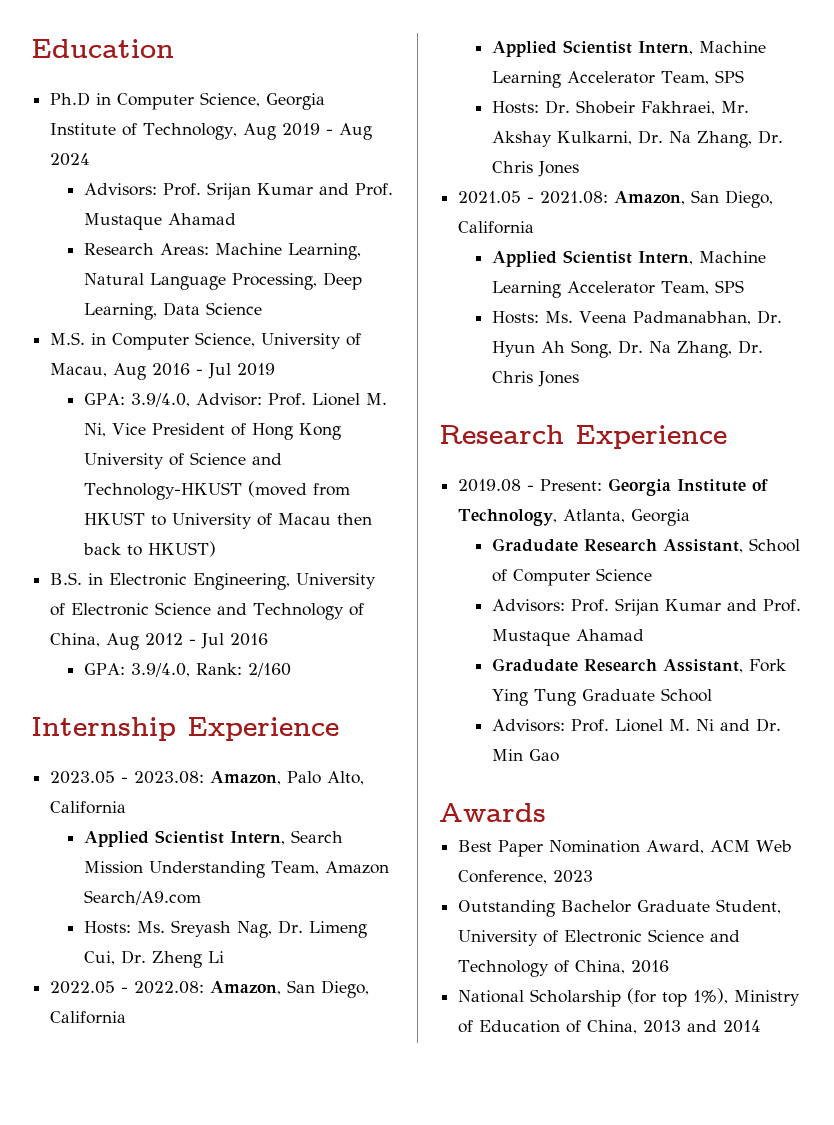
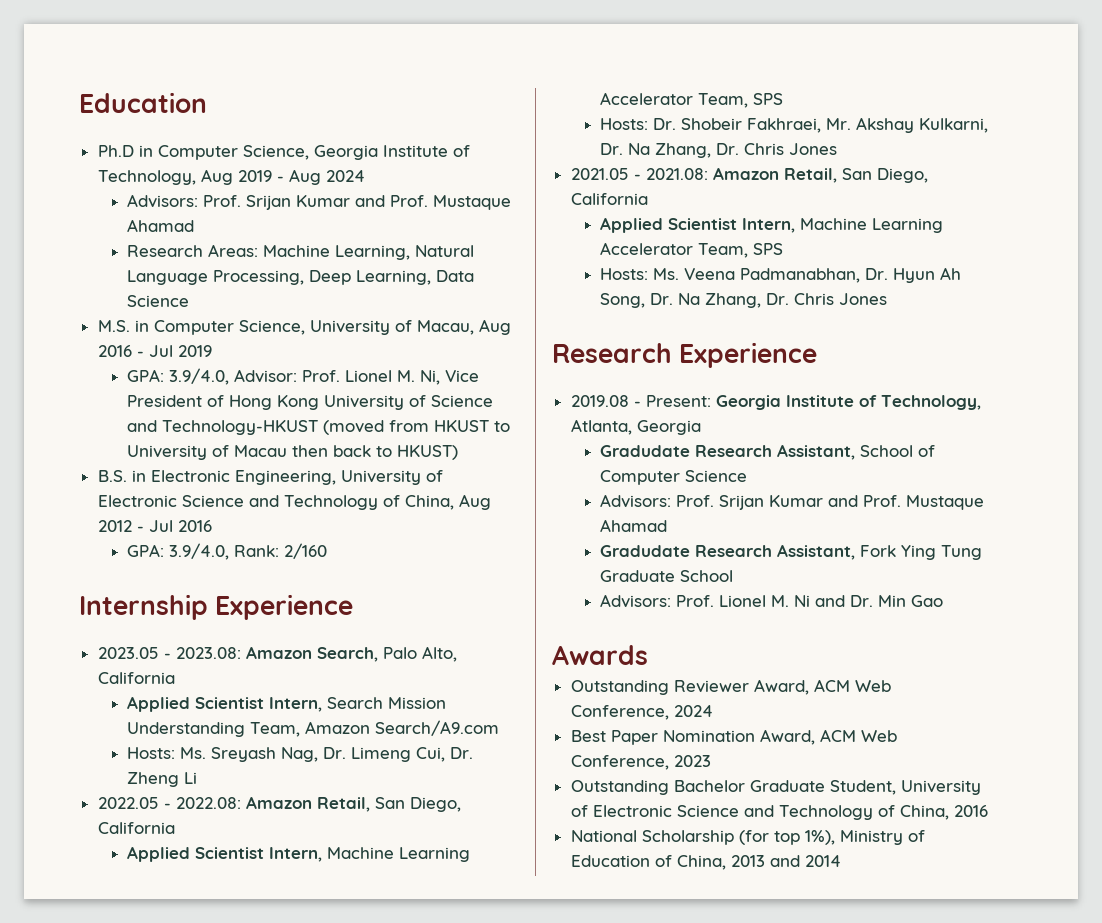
- 2023.05 - 2023.08: Amazon, Palo Alto, California
+ 2023.05 - 2023.08: Amazon Search, Palo Alto, California
- 2022.05 - 2022.08: Amazon, San Diego, California
+ 2022.05 - 2022.08: Amazon Retail, San Diego, California
- 2021.05 - 2021.08: Amazon, San Diego, California
+ 2021.05 - 2021.08: Amazon Retail, San Diego, California
+ Outstanding Reviewer Award, ACM Web Conference, 2024

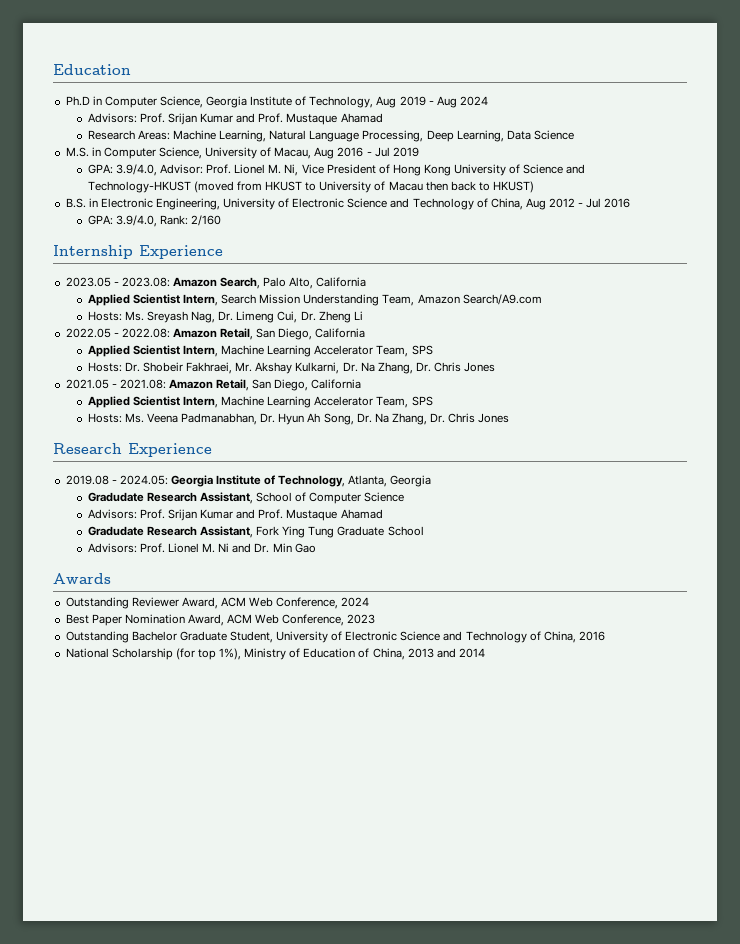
- 2019.08 - Present: Georgia Institute of Technology, Atlanta, Georgia
+ 2019.08 - 2024.05: Georgia Institute of Technology, Atlanta, Georgia

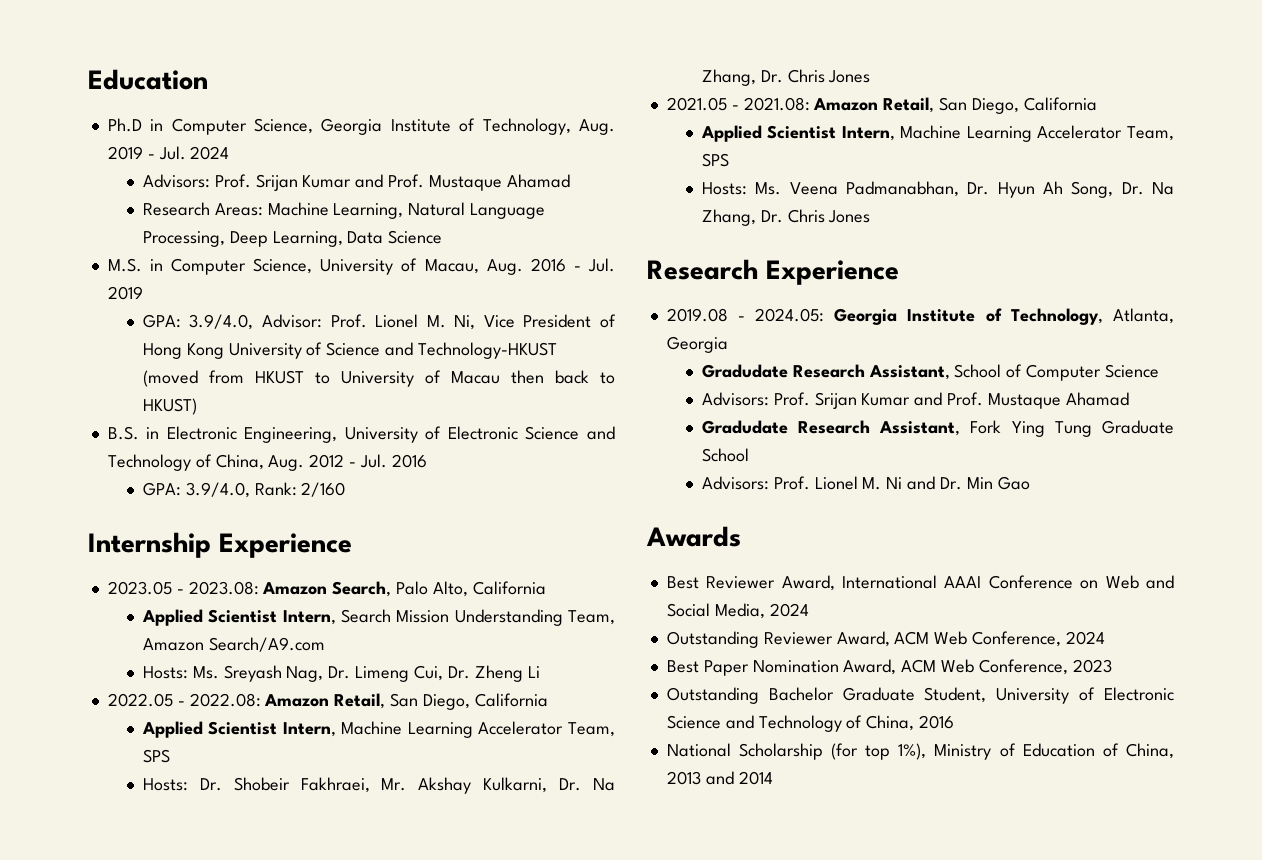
- Ph.D in Computer Science, Georgia Institute of Technology, Aug 2019 - Aug 2024
+ Ph.D in Computer Science, Georgia Institute of Technology, Aug. 2019 - Jul. 2024
- M.S. in Computer Science, University of Macau, Aug 2016 - Jul 2019
+ M.S. in Computer Science, University of Macau, Aug. 2016 - Jul. 2019
- B.S. in Electronic Engineering, University of Electronic Science and Technology of China, Aug 2012 - Jul 2016
+ B.S. in Electronic Engineering, University of Electronic Science and Technology of China, Aug. 2012 - Jul. 2016
+ Best Reviewer Award, International AAAI Conference on Web and Social Media, 2024

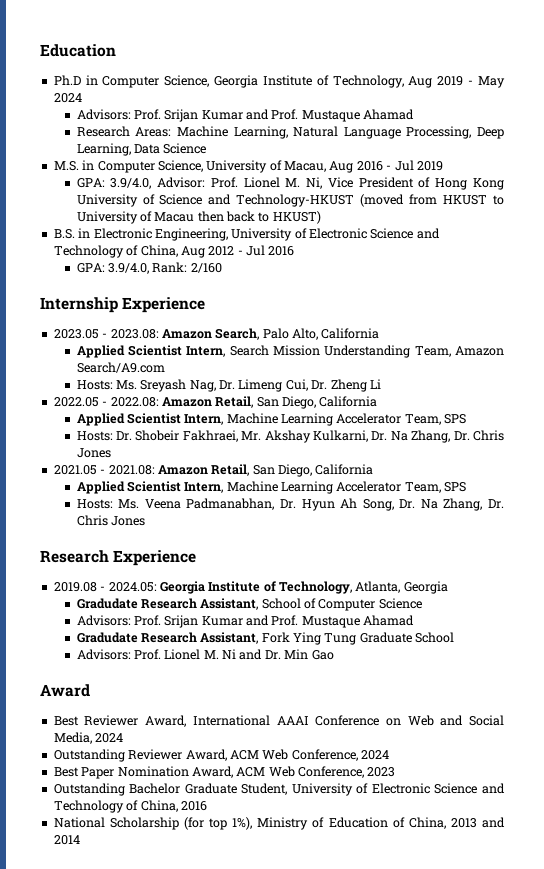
- Ph.D in Computer Science, Georgia Institute of Technology, Aug. 2019 - Jul. 2024
+ Ph.D in Computer Science, Georgia Institute of Technology, Aug 2019 - May 2024
- M.S. in Computer Science, University of Macau, Aug. 2016 - Jul. 2019
+ M.S. in Computer Science, University of Macau, Aug 2016 - Jul 2019
- B.S. in Electronic Engineering, University of Electronic Science and Technology of China, Aug. 2012 - Jul. 2016
+ B.S. in Electronic Engineering, University of Electronic Science and Technology of China, Aug 2012 - Jul 2016
- Awards
+ Award

